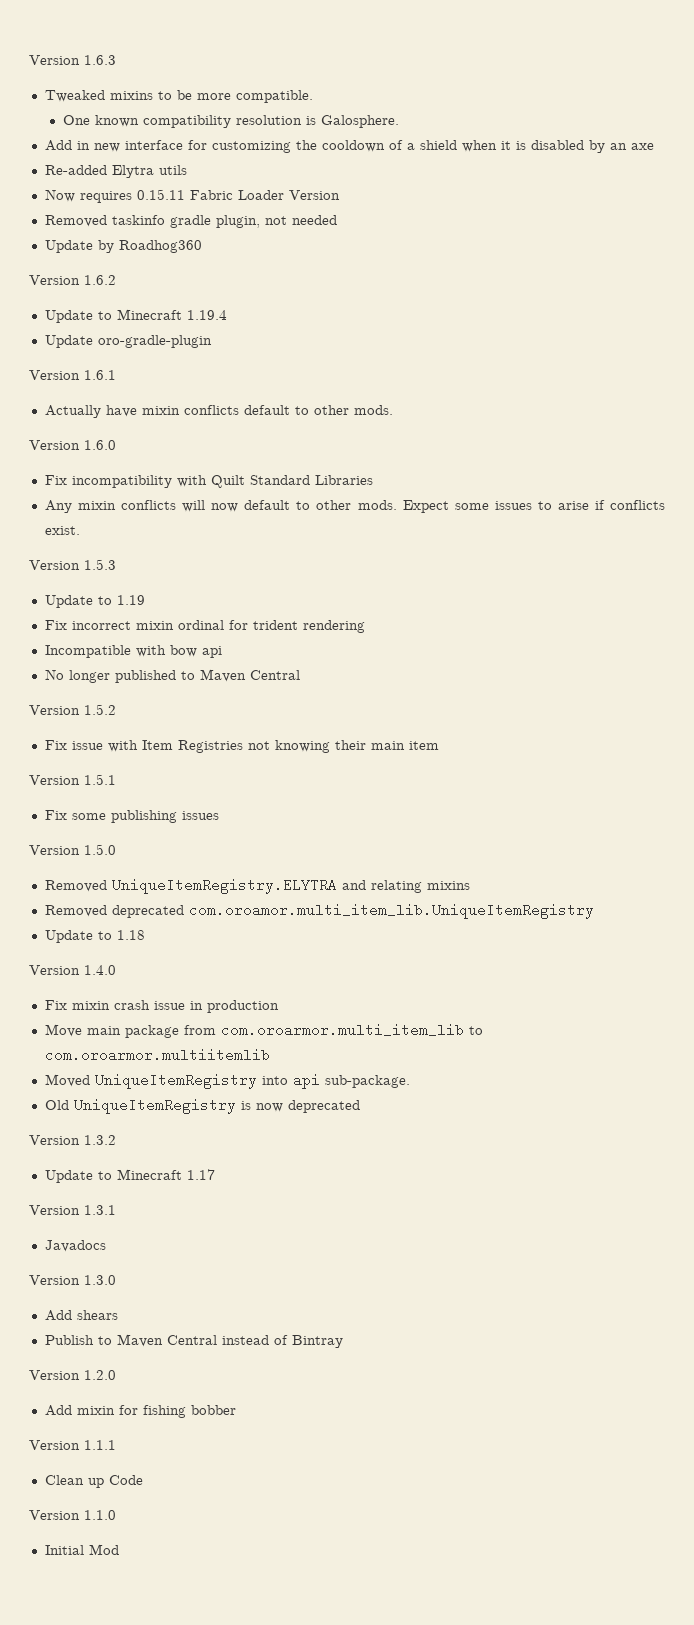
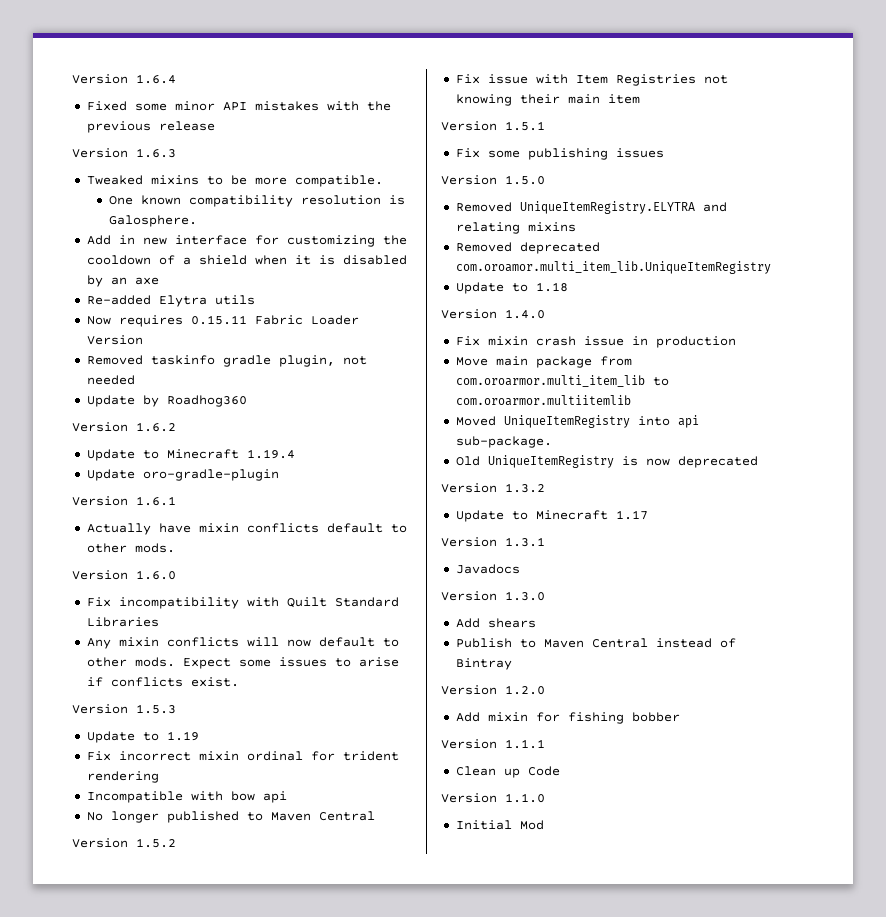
+ Version 1.6.4
+ Fixed some minor API mistakes with the previous release

